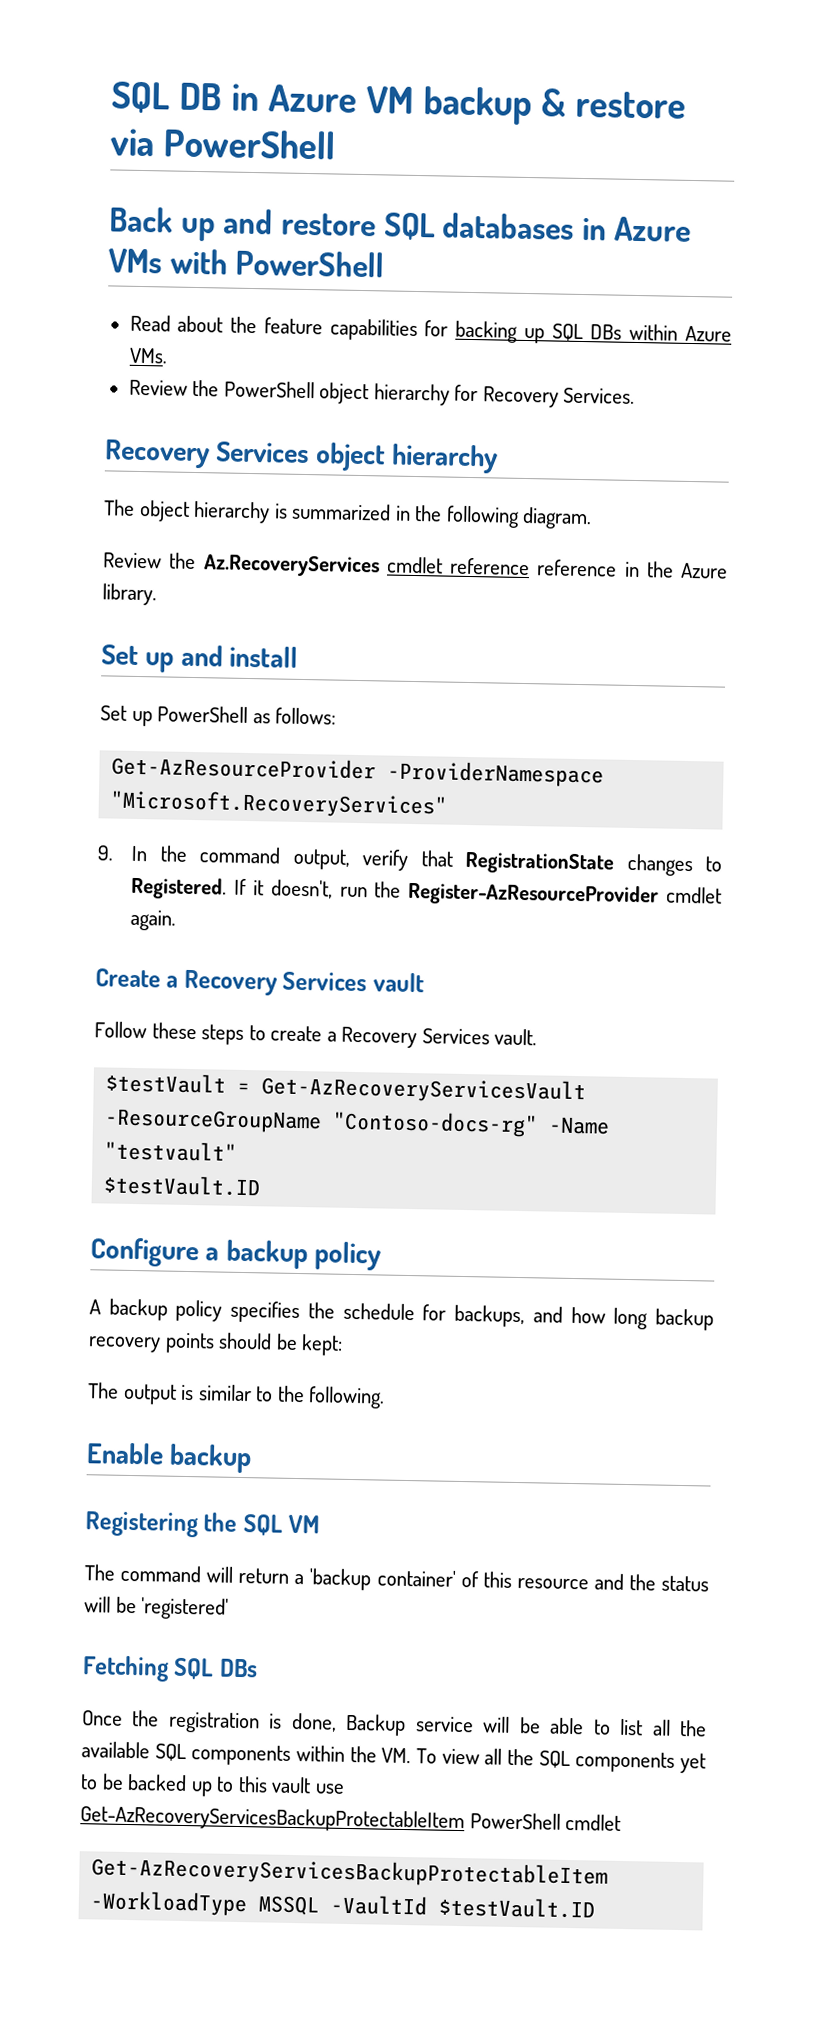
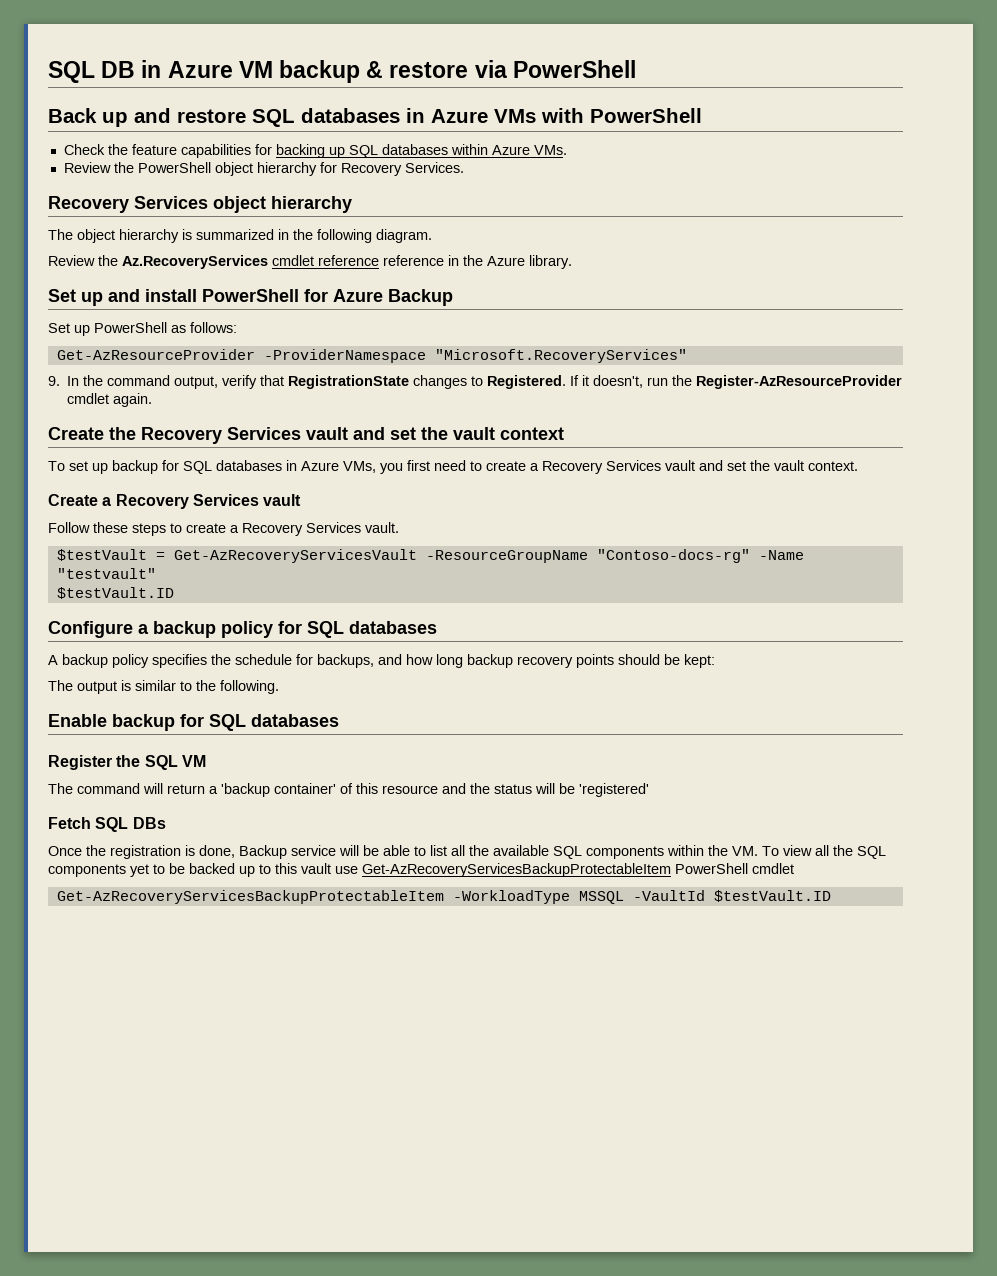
- Read about the feature capabilities for backing up SQL DBs within Azure VMs.
+ Check the feature capabilities for backing up SQL databases within Azure VMs.
- Set up and install
+ Set up and install PowerShell for Azure Backup
+ Create the Recovery Services vault and set the vault context
+ To set up backup for SQL databases in Azure VMs, you first need to create a Recovery Services vault and set the vault context.
- Configure a backup policy
+ Configure a backup policy for SQL databases
- Enable backup
- Registering the SQL VM
+ Enable backup for SQL databases
+ Register the SQL VM
- Fetching SQL DBs
+ Fetch SQL DBs

